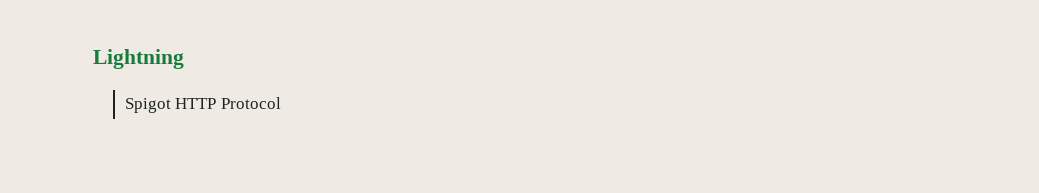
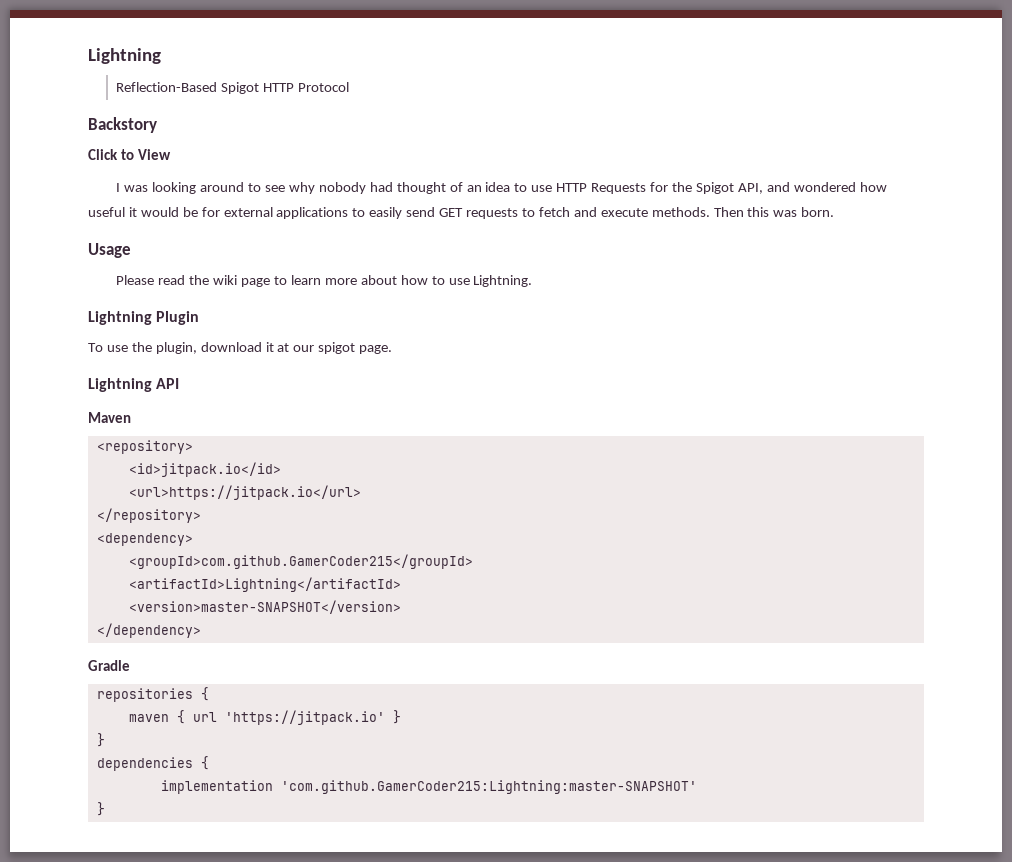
- Spigot HTTP Protocol
+ Reflection-Based Spigot HTTP Protocol
+ Backstory
+ Click to View
+ I was looking around to see why nobody had thought of an idea to use HTTP Requests for the Spigot API, and wondered how useful it would be for external applications to easily send GET requests to fetch and execute methods. Then this was born.
+ Usage
+ Please read the wiki page to learn more about how to use Lightning.
+ Lightning Plugin
+ To use the plugin, download it at our spigot page.
+ Lightning API
+ Maven
+ <repository>
+ <id>jitpack.io</id>
+ <url>https://jitpack.io</url>
+ </repository>
+ <dependency>
+ <groupId>com.github.GamerCoder215</groupId>
+ <artifactId>Lightning</artifactId>
+ <version>master-SNAPSHOT</version>
+ </dependency>
+ Gradle
+ repositories {
+ maven { url 'https://jitpack.io' }
+ }
+ dependencies {
+ implementation 'com.github.GamerCoder215:Lightning:master-SNAPSHOT'
+ }

